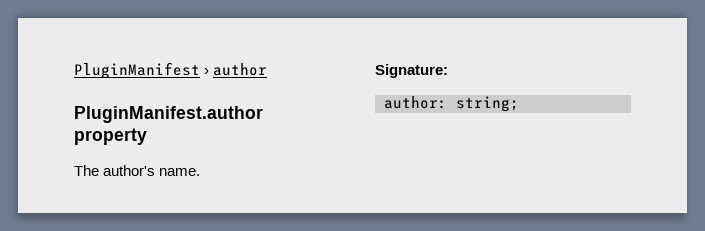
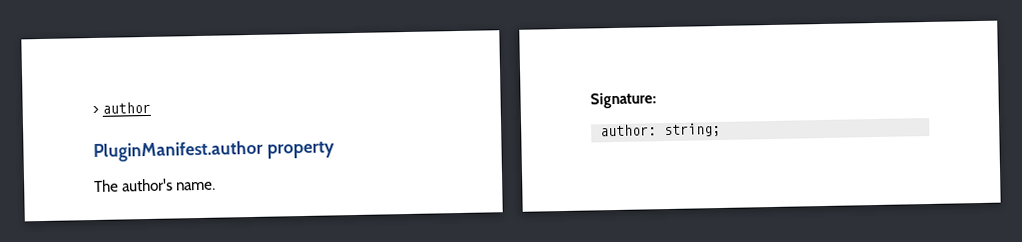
- PluginManifest › author
+ > author

